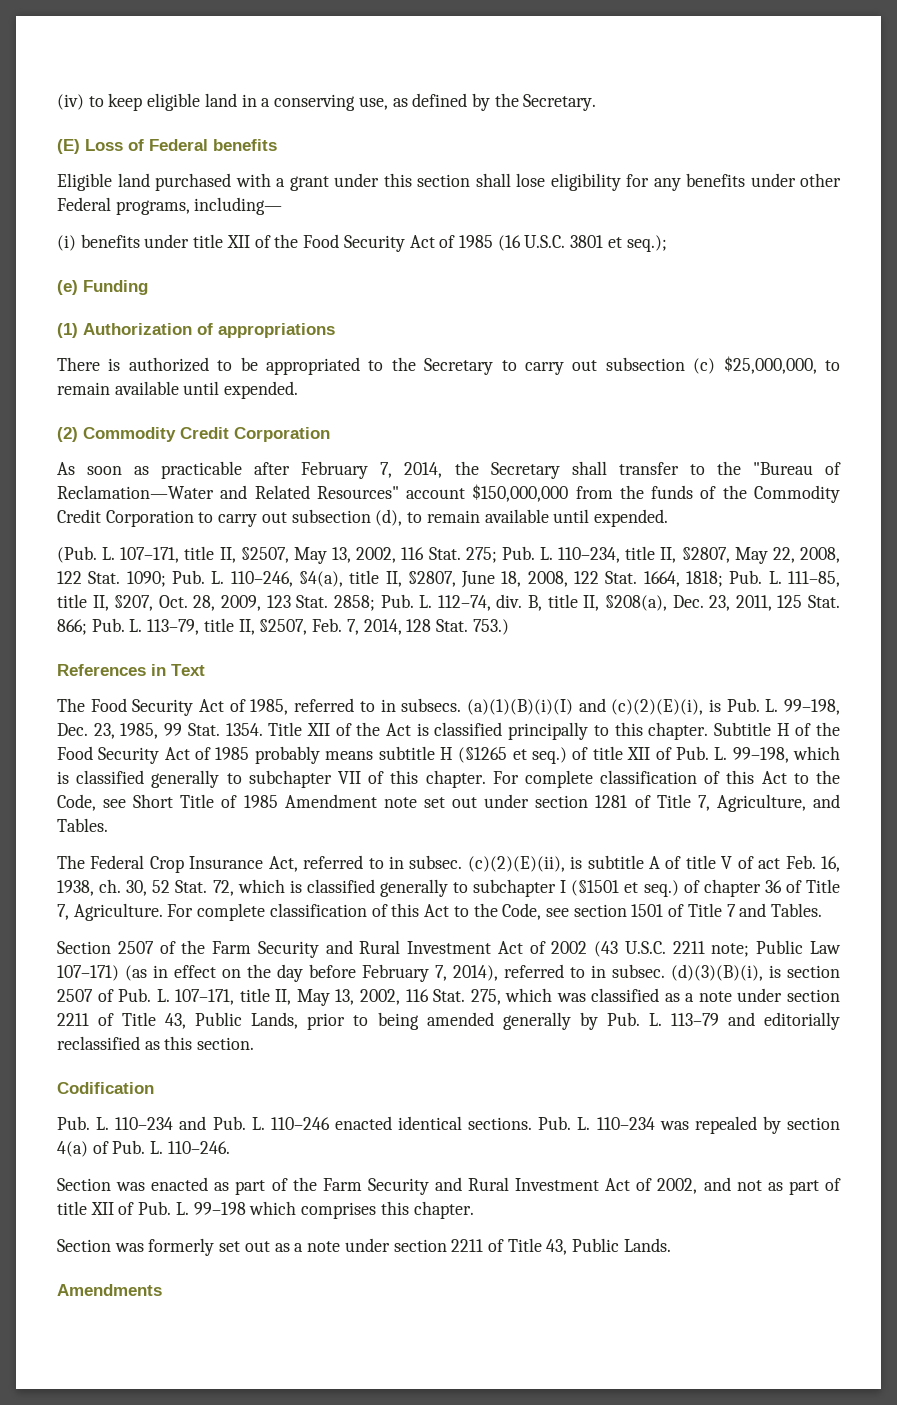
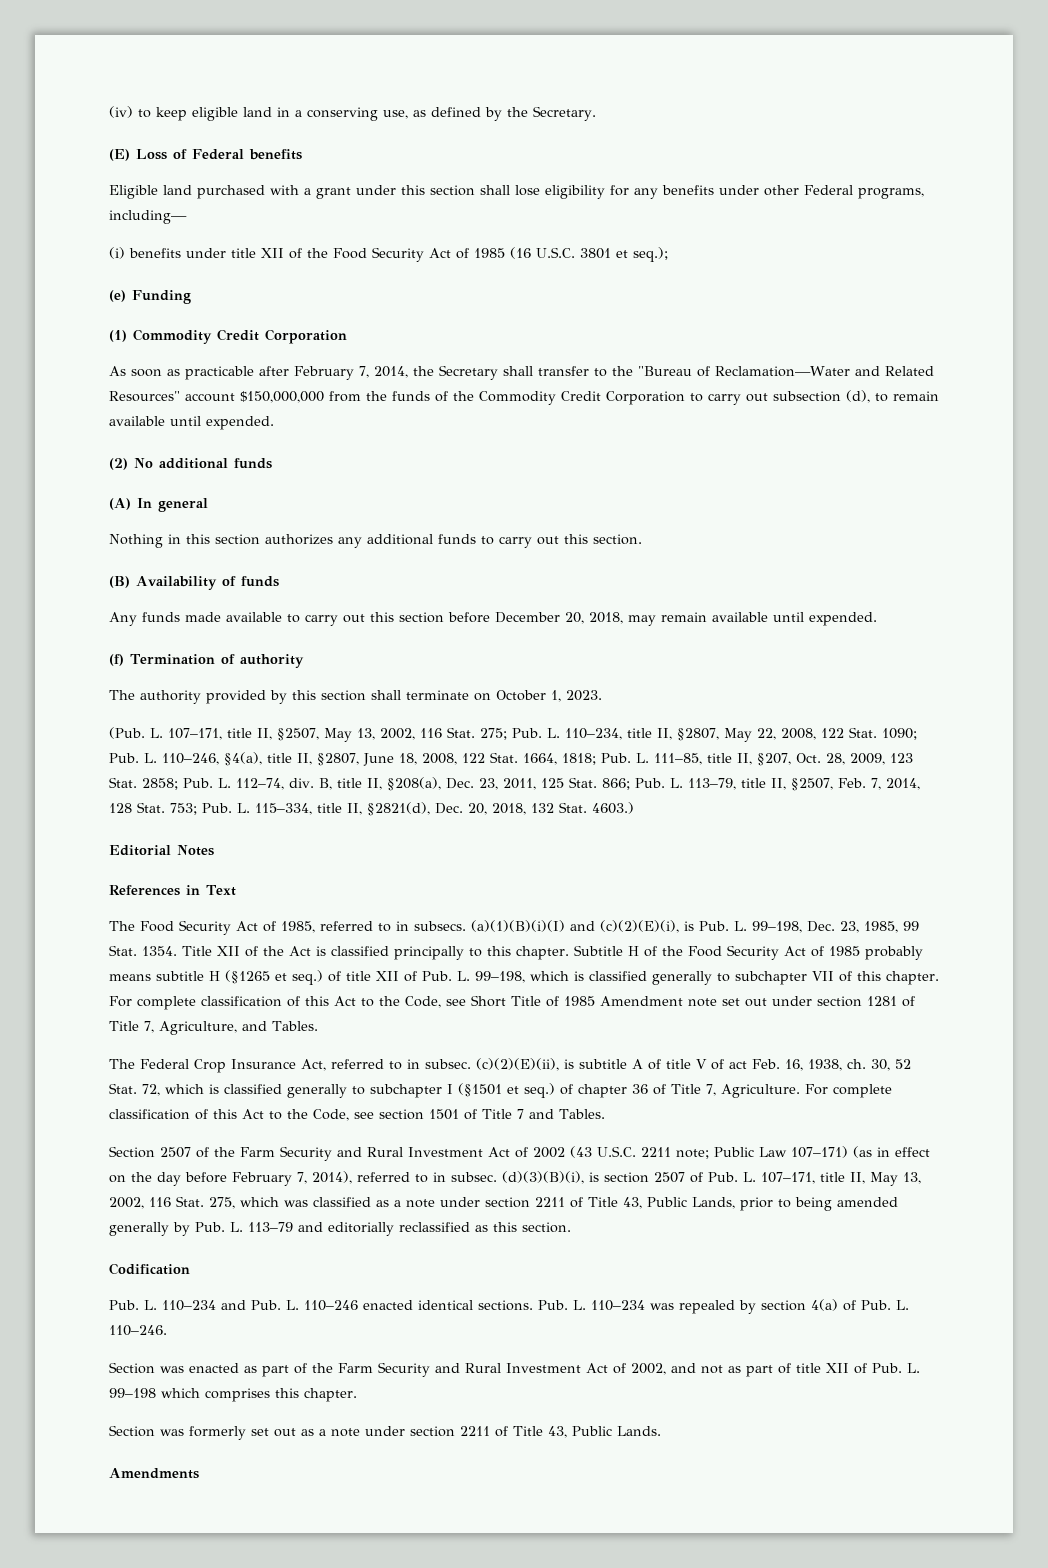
- (1) Authorization of appropriations
- There is authorized to be appropriated to the Secretary to carry out subsection (c) $25,000,000, to remain available until expended.
- (2) Commodity Credit Corporation
+ (1) Commodity Credit Corporation
+ (2) No additional funds
+ (A) In general
+ Nothing in this section authorizes any additional funds to carry out this section.
+ (B) Availability of funds
+ Any funds made available to carry out this section before December 20, 2018, may remain available until expended.
+ (f) Termination of authority
+ The authority provided by this section shall terminate on October 1, 2023.
- 753.)
+ 753; Pub. L. 115–334, title II, §2821(d), Dec. 20, 2018, 132 Stat. 4603.)
+ Editorial Notes

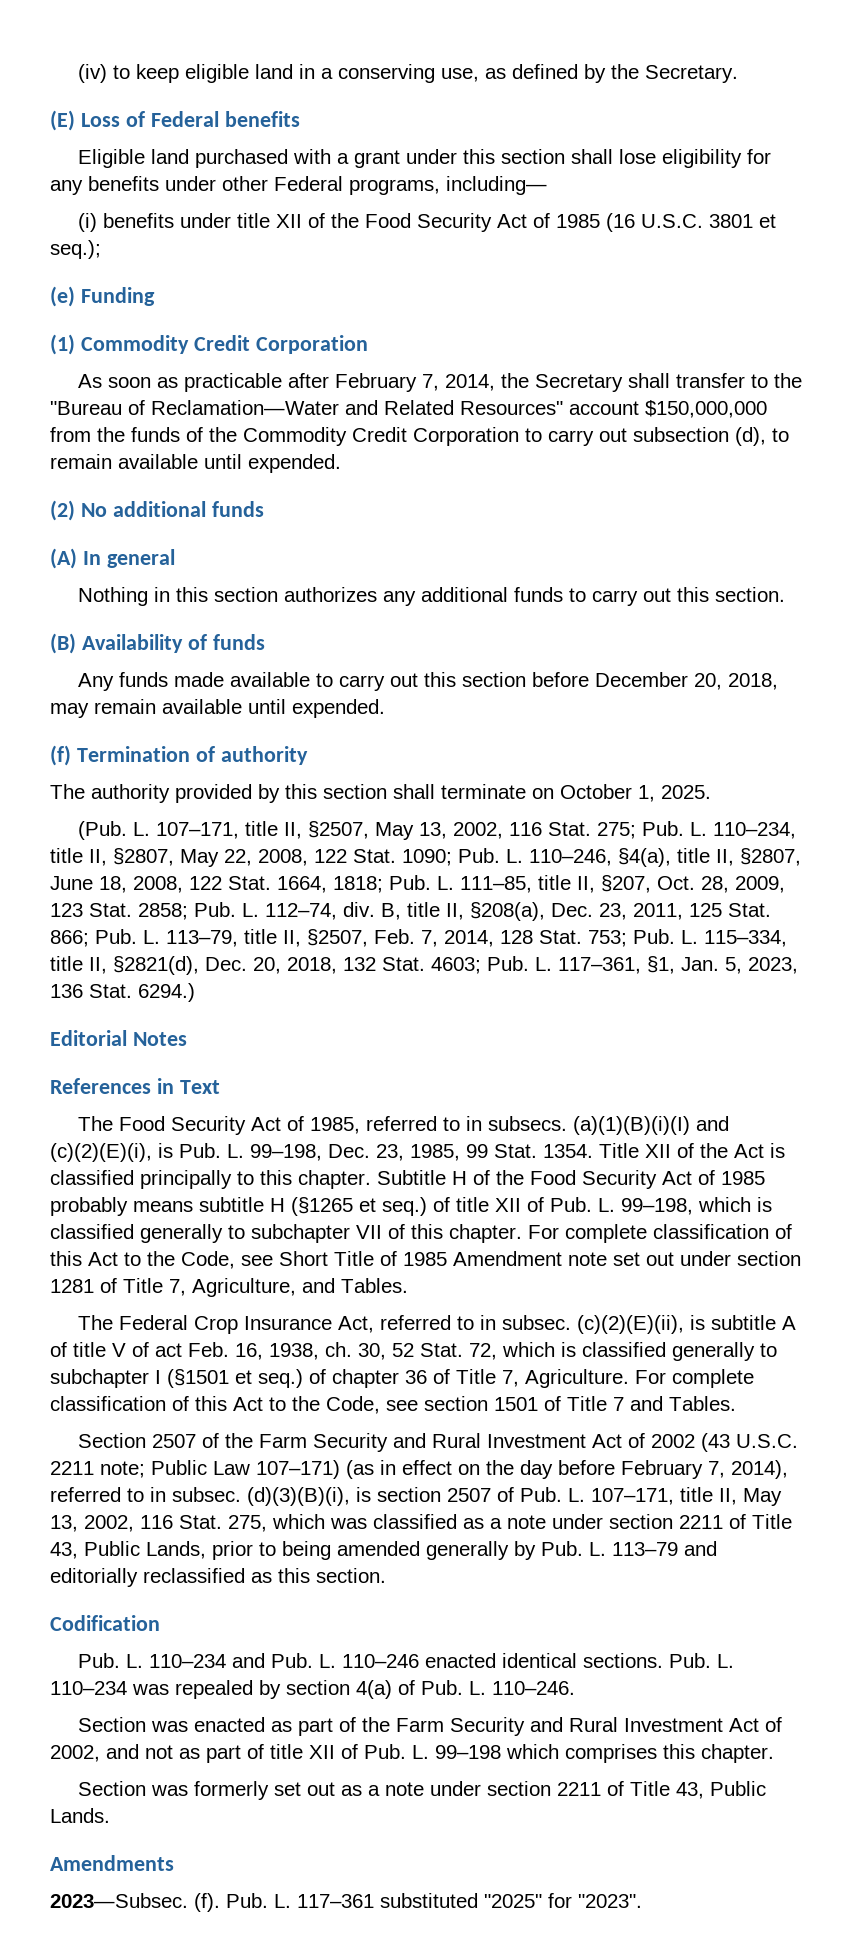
- The authority provided by this section shall terminate on October 1, 2023.
+ The authority provided by this section shall terminate on October 1, 2025.
- 4603.)
+ 4603; Pub. L. 117–361, §1, Jan. 5, 2023, 136 Stat. 6294.)
+ 2023—Subsec. (f). Pub. L. 117–361 substituted "2025" for "2023".

